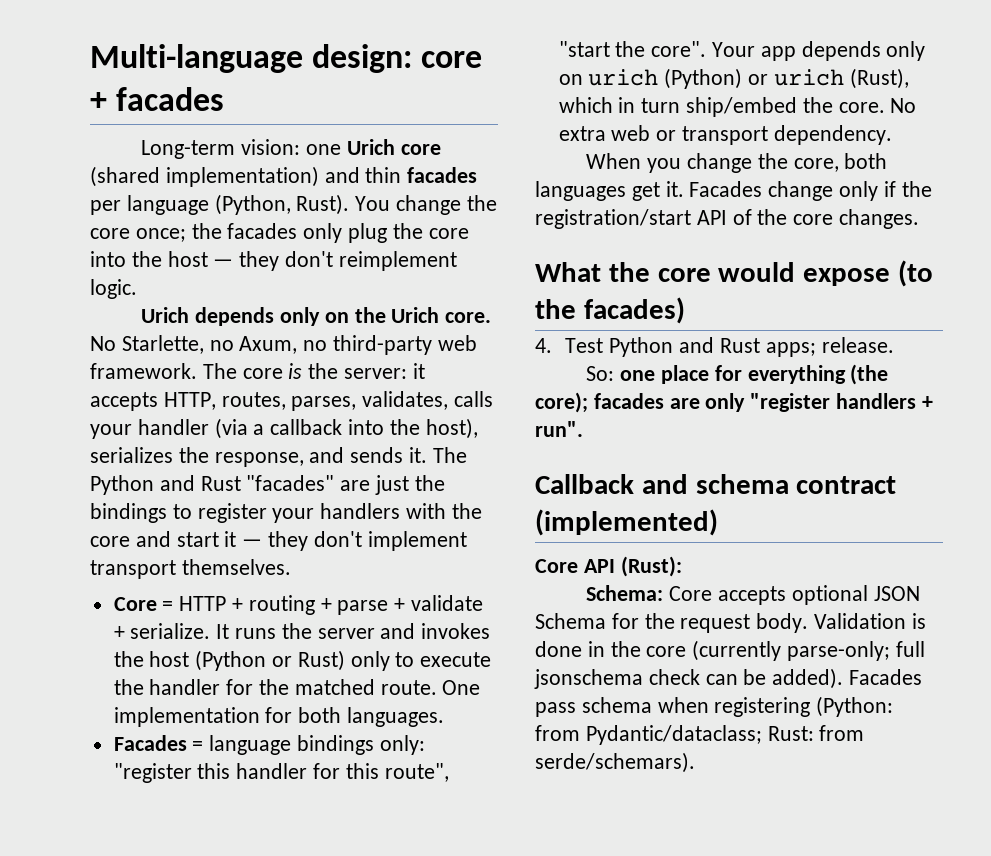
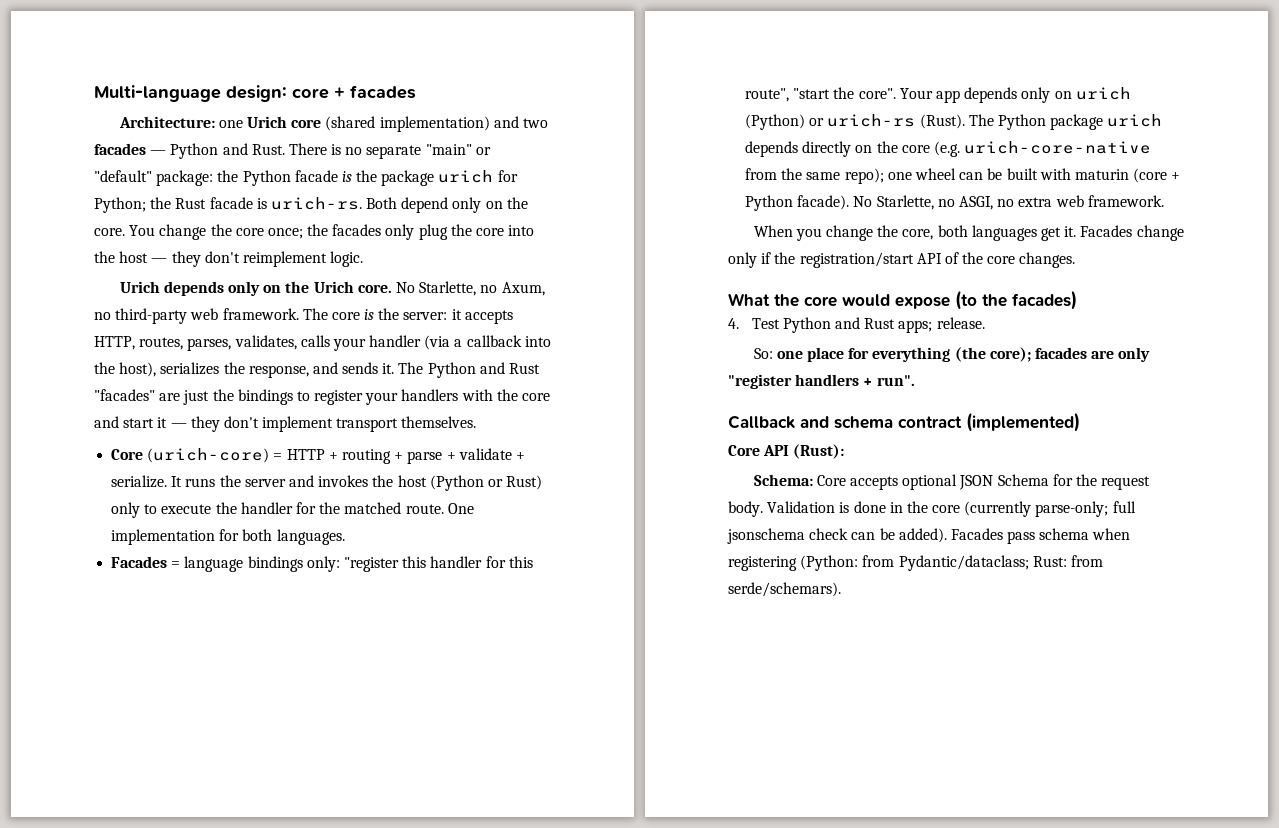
- Long-term vision: one Urich core (shared implementation) and thin facades per language (Python, Rust).
+ Architecture: one Urich core (shared implementation) and two facades — Python and Rust. There is no separate "main" or "default" package: the Python facade is the package urich for Python; the Rust facade is urich-rs. Both depend only on the core.
- Core = HTTP + routing + parse + validate + serialize.
+ Core (urich-core) = HTTP + routing + parse + validate + serialize.
- Your app depends only on urich (Python) or urich (Rust), which in turn ship/embed the core. No extra web or transport dependency.
+ Your app depends only on urich (Python) or urich-rs (Rust). The Python package urich depends directly on the core (e.g. urich-core-native from the same repo); one wheel can be built with maturin (core + Python facade). No Starlette, no ASGI, no extra web framework.

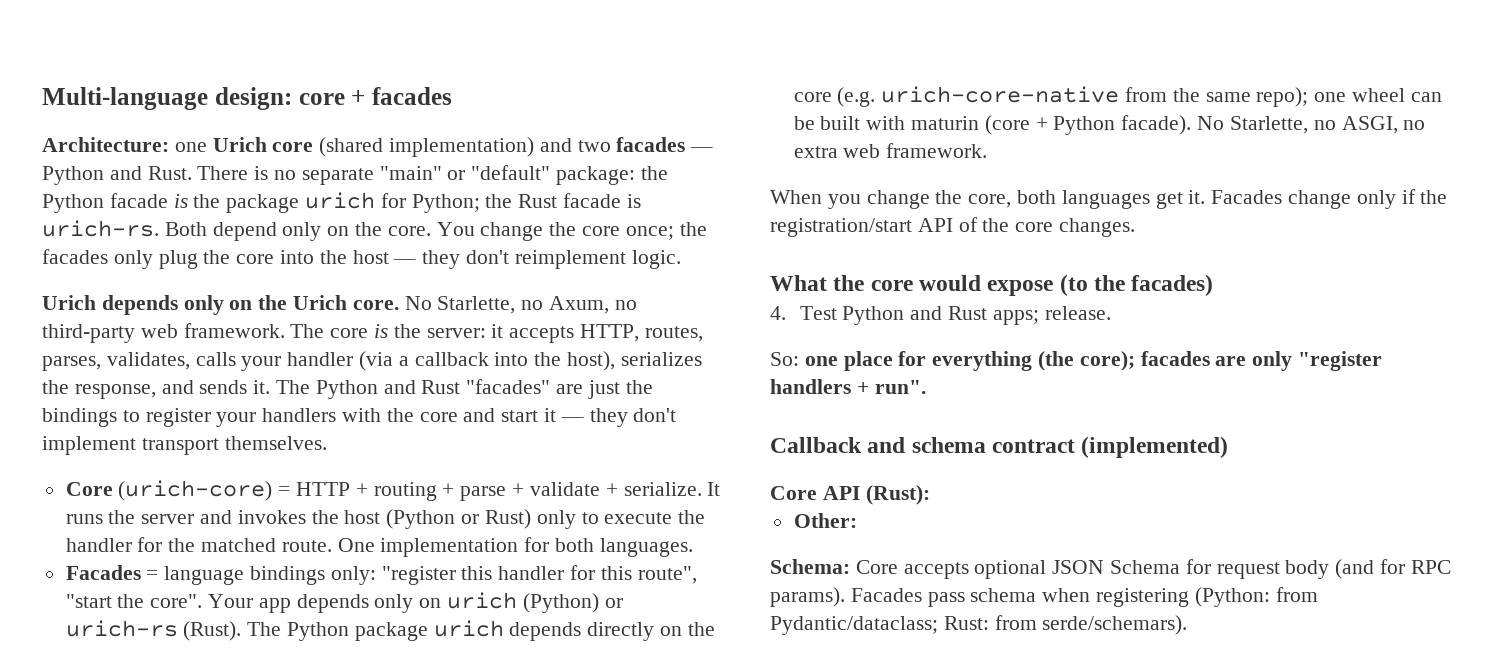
+ Other:
- Schema: Core accepts optional JSON Schema for the request body. Validation is done in the core (currently parse-only; full jsonschema check can be added).
+ Schema: Core accepts optional JSON Schema for request body (and for RPC params).

